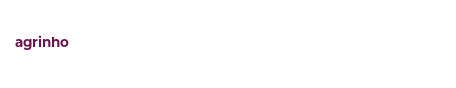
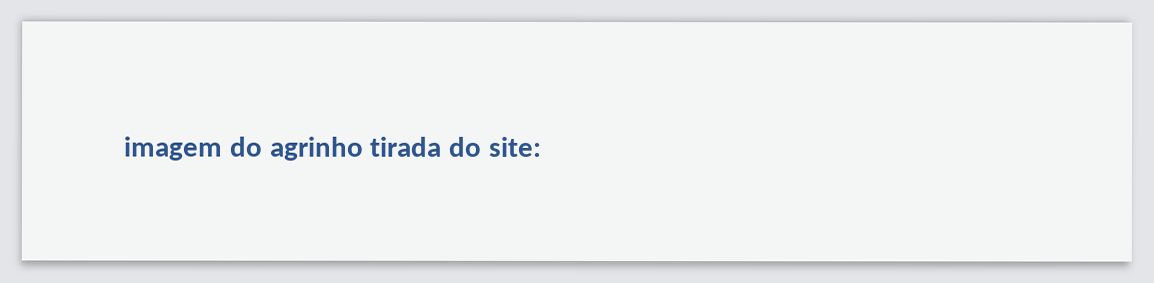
- agrinho
+ imagem do agrinho tirada do site:

